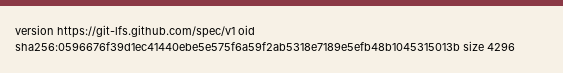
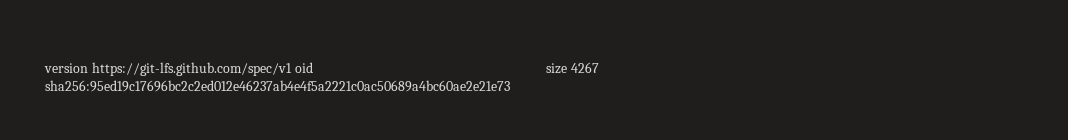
- version https://git-lfs.github.com/spec/v1 oid sha256:0596676f39d1ec41440ebe5e575f6a59f2ab5318e7189e5efb48b1045315013b size 4296
+ version https://git-lfs.github.com/spec/v1 oid sha256:95ed19c17696bc2c2ed012e46237ab4e4f5a2221c0ac50689a4bc60ae2e21e73 size 4267

